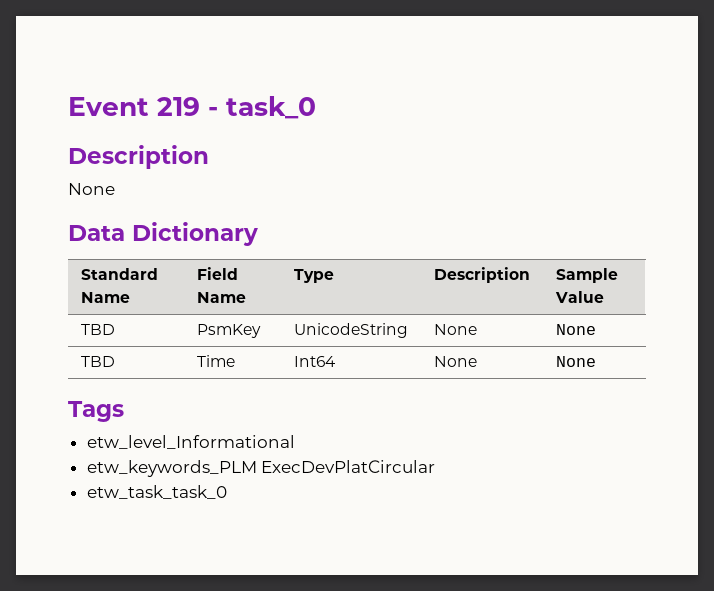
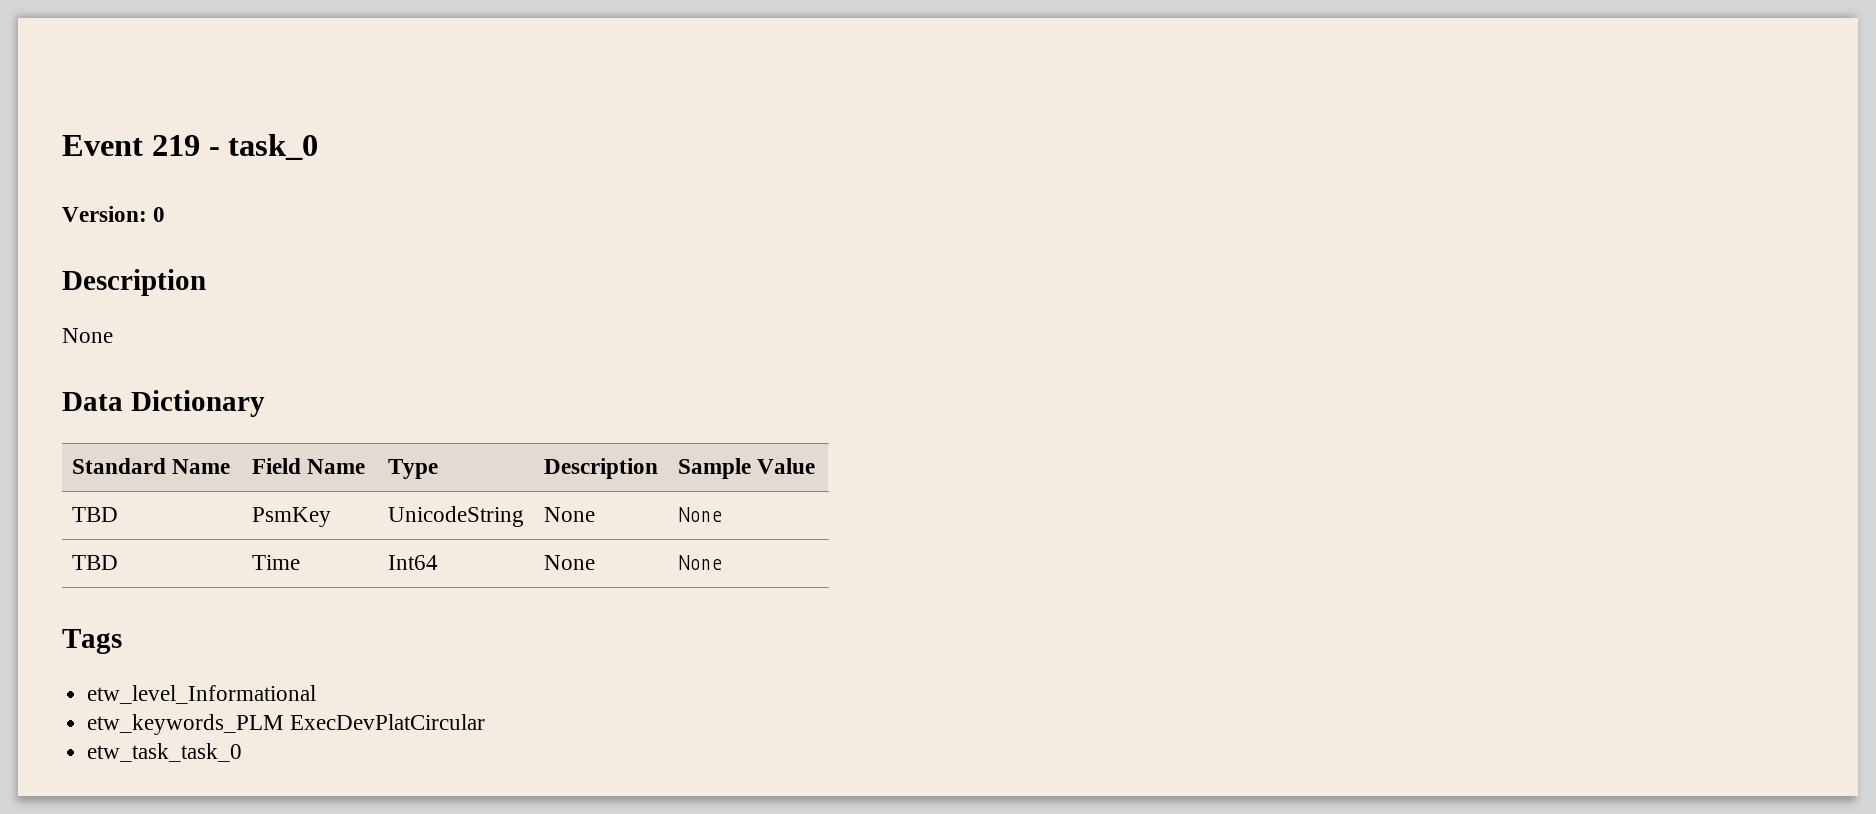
+ Version: 0

